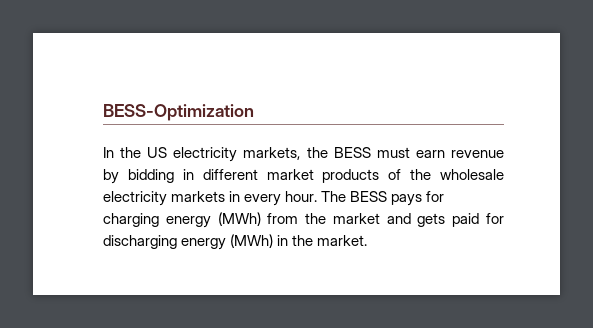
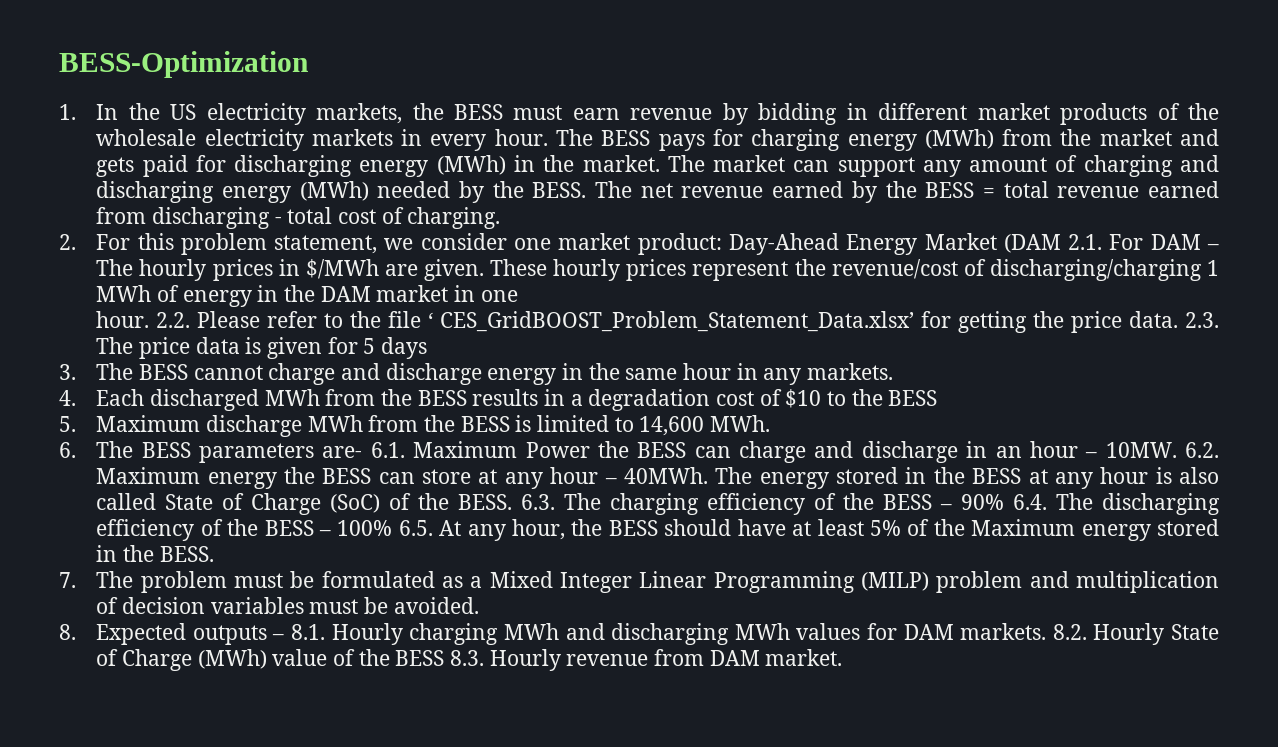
- In the US electricity markets, the BESS must earn revenue by bidding in different market products of the wholesale electricity markets in every hour.
+ 1. In the US electricity markets, the BESS must earn revenue by bidding in different market products of the wholesale electricity markets in every hour.
+ The market can support any amount of charging and discharging energy (MWh) needed by the BESS. The net revenue earned by the BESS = total revenue earned from discharging - total cost of charging.
+ 2. For this problem statement, we consider one market product: Day-Ahead Energy Market (DAM 2.1. For DAM – The hourly prices in $/MWh are given. These hourly prices represent the revenue/cost of discharging/charging 1 MWh of energy in the DAM market in one
+ hour. 2.2. Please refer to the file ‘ CES_GridBOOST_Problem_Statement_Data.xlsx’ for getting the price data. 2.3. The price data is given for 5 days
+ 3. The BESS cannot charge and discharge energy in the same hour in any markets.
+ 4. Each discharged MWh from the BESS results in a degradation cost of $10 to the BESS
+ 5. Maximum discharge MWh from the BESS is limited to 14,600 MWh.
+ 6. The BESS parameters are- 6.1. Maximum Power the BESS can charge and discharge in an hour – 10MW. 6.2. Maximum energy the BESS can store at any hour – 40MWh. The energy stored in the BESS at any hour is also called State of Charge (SoC) of the BESS. 6.3. The charging efficiency of the BESS – 90% 6.4. The discharging efficiency of the BESS – 100% 6.5. At any hour, the BESS should have at least 5% of the Maximum energy stored in the BESS.
+ 7. The problem must be formulated as a Mixed Integer Linear Programming (MILP) problem and multiplication of decision variables must be avoided.
+ 8. Expected outputs – 8.1. Hourly charging MWh and discharging MWh values for DAM markets. 8.2. Hourly State of Charge (MWh) value of the BESS 8.3. Hourly revenue from DAM market.

